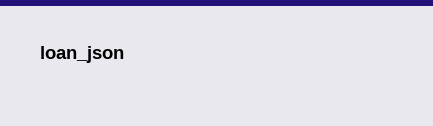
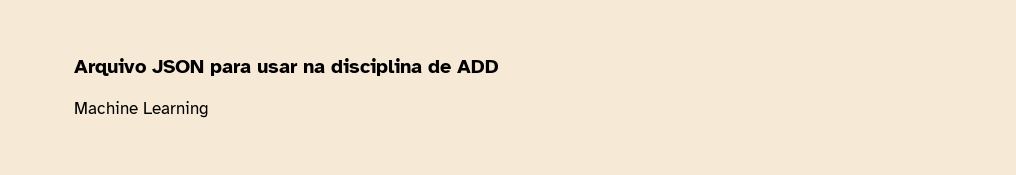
- loan_json
+ Arquivo JSON para usar na disciplina de ADD
+ Machine Learning

